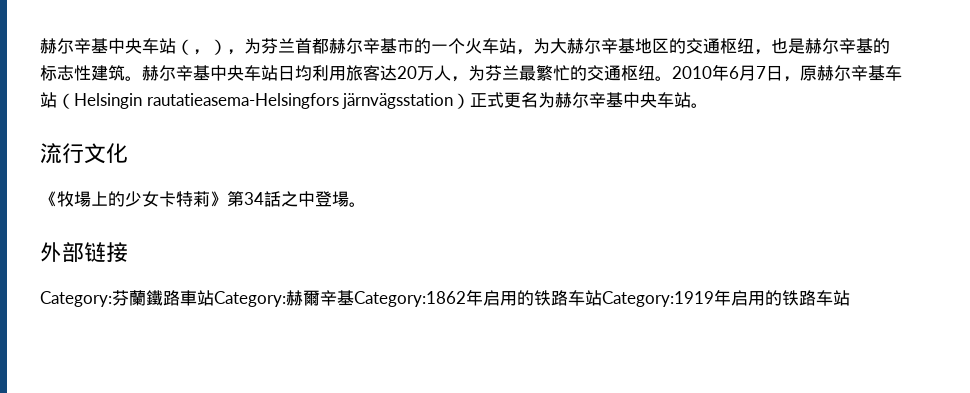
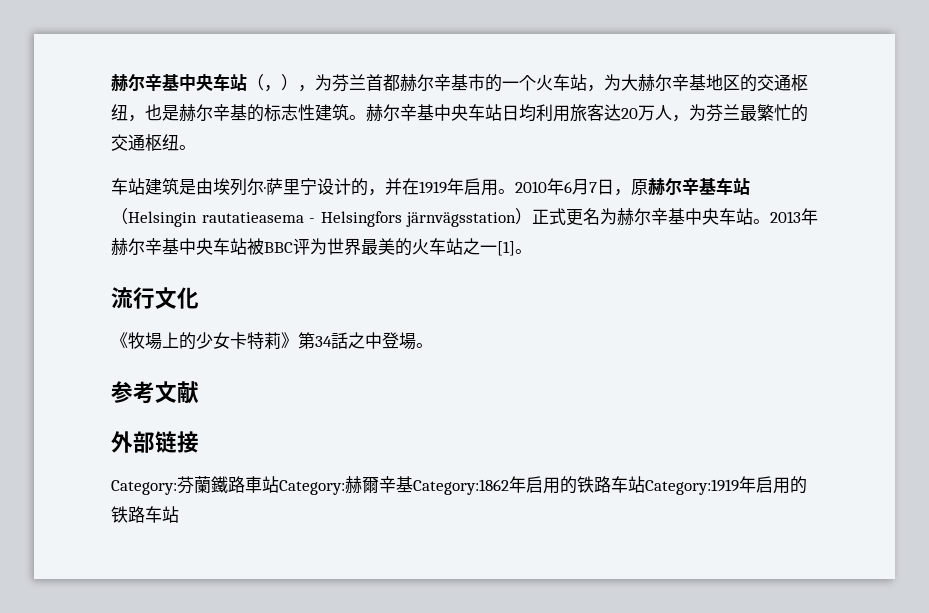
- 赫尔辛基中央车站日均利用旅客达20万人，为芬兰最繁忙的交通枢纽。2010年6月7日，原赫尔辛基车站（Helsingin rautatieasema-Helsingfors järnvägsstation）正式更名为赫尔辛基中央车站。
+ 赫尔辛基中央车站日均利用旅客达20万人，为芬兰最繁忙的交通枢纽。
+ 车站建筑是由埃列尔·萨里宁设计的，并在1919年启用。2010年6月7日，原赫尔辛基车站（Helsingin rautatieasema - Helsingfors järnvägsstation）正式更名为赫尔辛基中央车站。2013年赫尔辛基中央车站被BBC评为世界最美的火车站之一[1]。
+ 参考文献

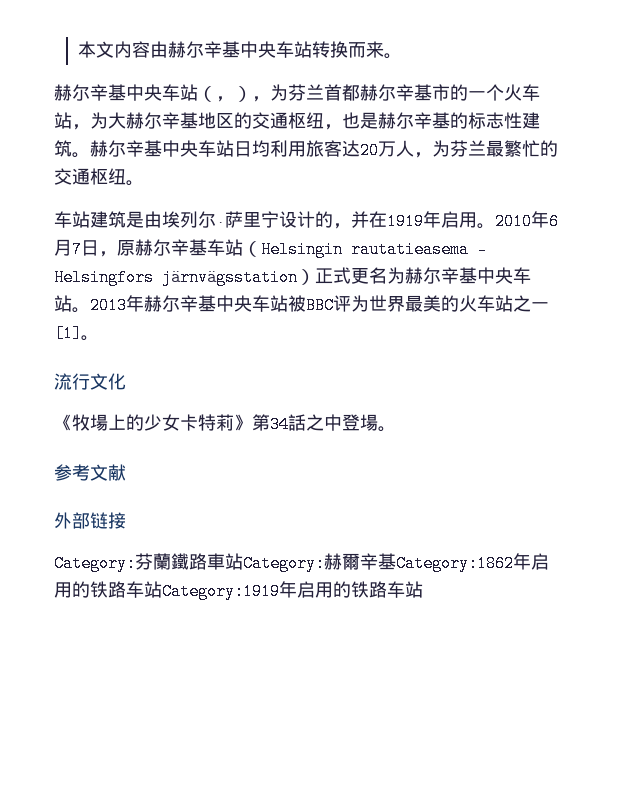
+ 本文内容由赫尔辛基中央车站转换而来。

